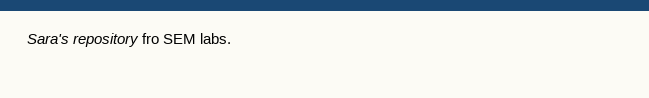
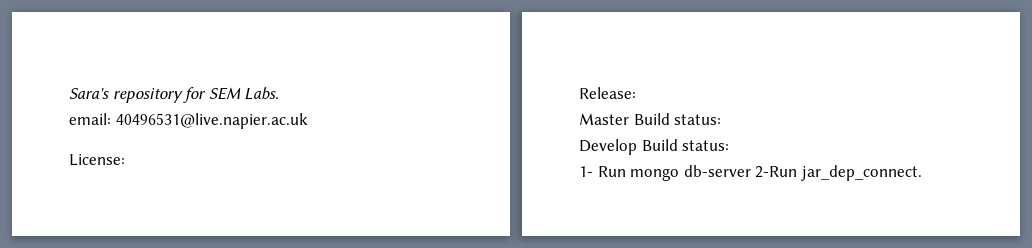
- Sara's repository fro SEM labs.
+ Sara's repository for SEM Labs.
+ email: 40496531@live.napier.ac.uk
+ License:
+ Release:
+ Master Build status:
+ Develop Build status:
+ 1- Run mongo db-server 2-Run jar_dep_connect.

